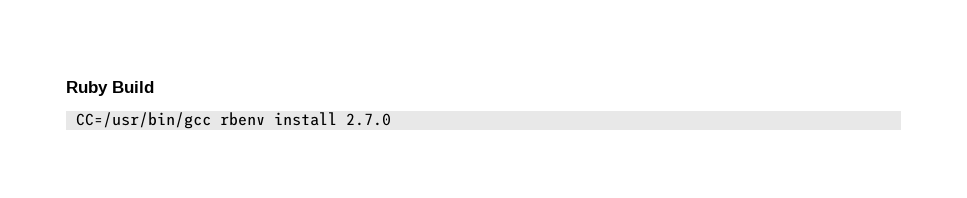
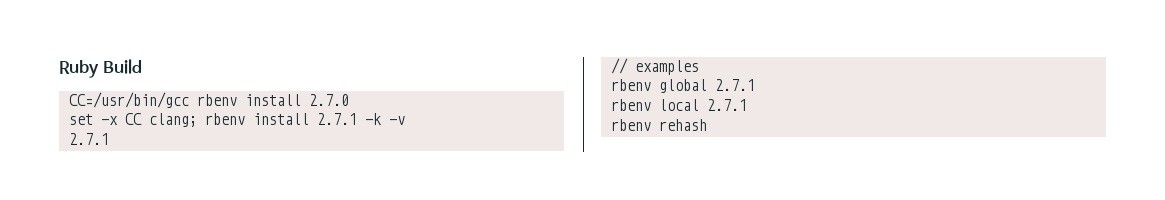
+ set -x CC clang; rbenv install 2.7.1 -k -v
+ 2.7.1
+ // examples
+ rbenv global 2.7.1
+ rbenv local 2.7.1
+ rbenv rehash

